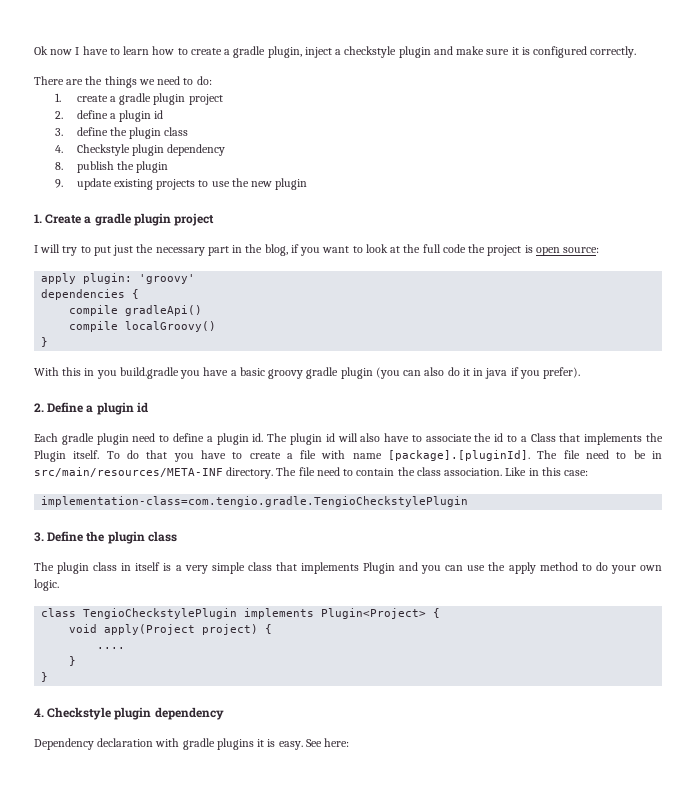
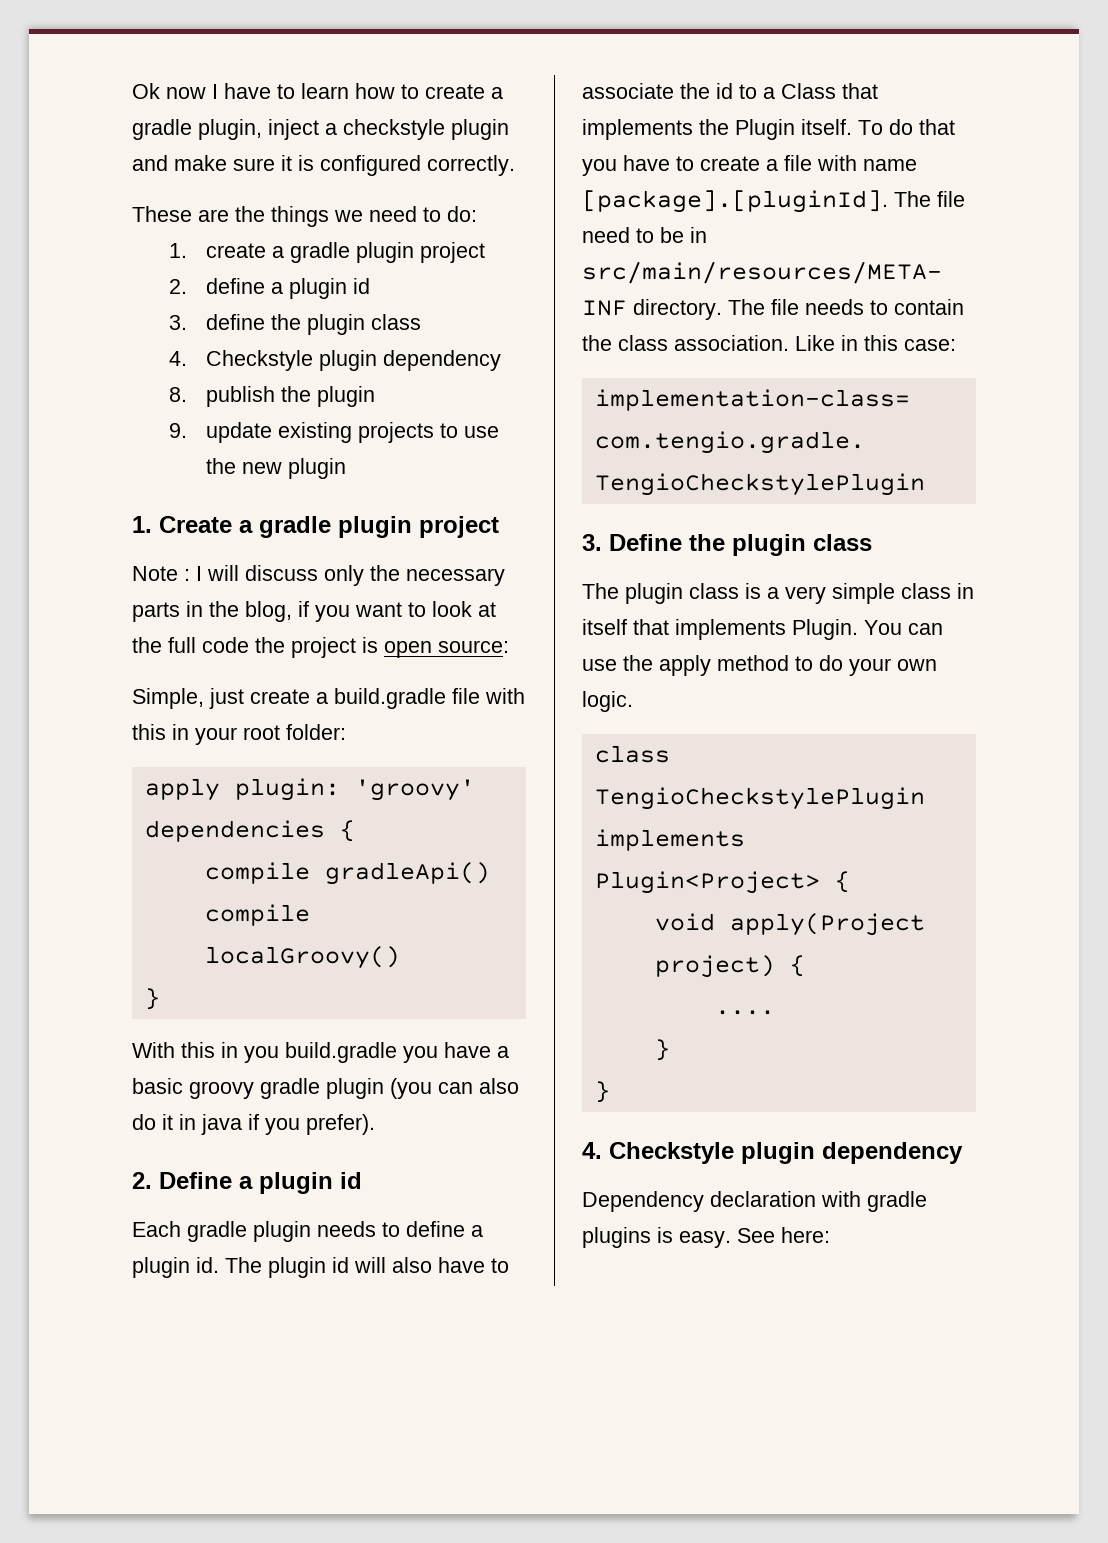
- There are the things we need to do:
+ These are the things we need to do:
- I will try to put just the necessary part in the blog, if you want to look at the full code the project is open source:
+ Note : I will discuss only the necessary parts in the blog, if you want to look at the full code the project is open source:
+ Simple, just create a build.gradle file with this in your root folder:
- Each gradle plugin need to define a plugin id.
+ Each gradle plugin needs to define a plugin id.
- The file need to contain the class association.
+ The file needs to contain the class association.
- The plugin class in itself is a very simple class that implements Plugin and you can use the apply method to do your own logic.
+ The plugin class is a very simple class in itself that implements Plugin. You can use the apply method to do your own logic.
- Dependency declaration with gradle plugins it is easy.
+ Dependency declaration with gradle plugins is easy.

